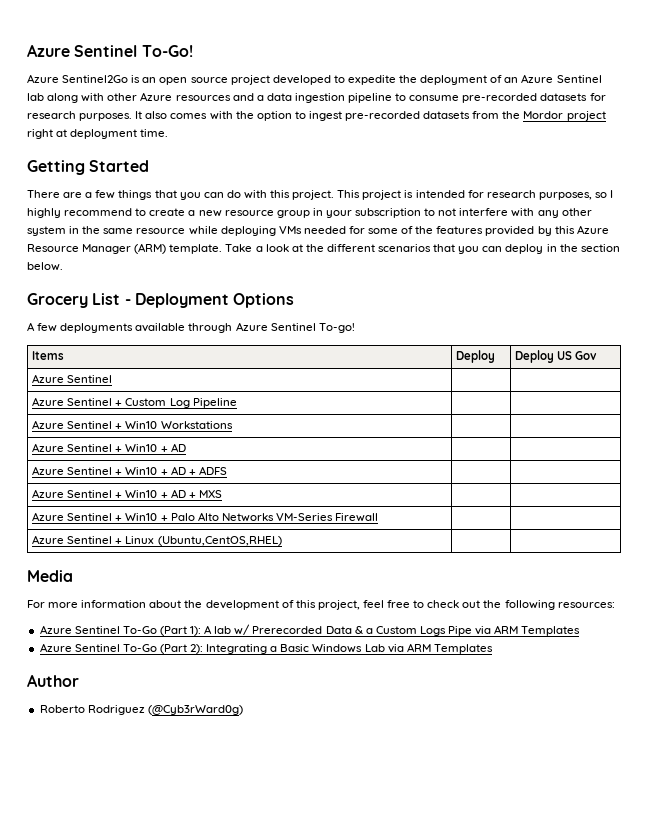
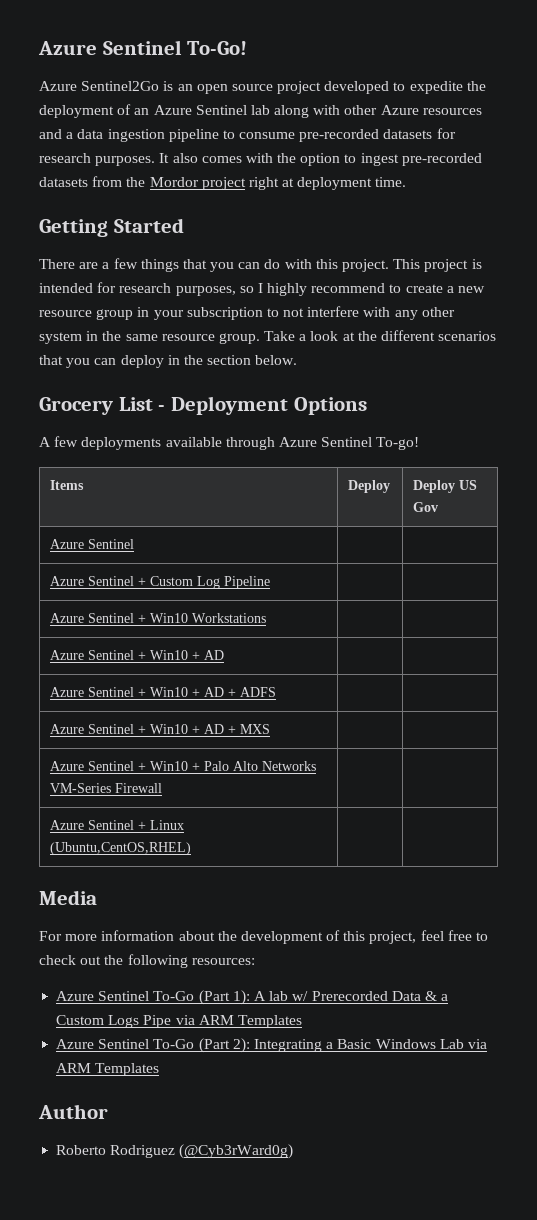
- This project is intended for research purposes, so I highly recommend to create a new resource group in your subscription to not interfere with any other system in the same resource while deploying VMs needed for some of the features provided by this Azure Resource Manager (ARM) template.
+ This project is intended for research purposes, so I highly recommend to create a new resource group in your subscription to not interfere with any other system in the same resource group.

